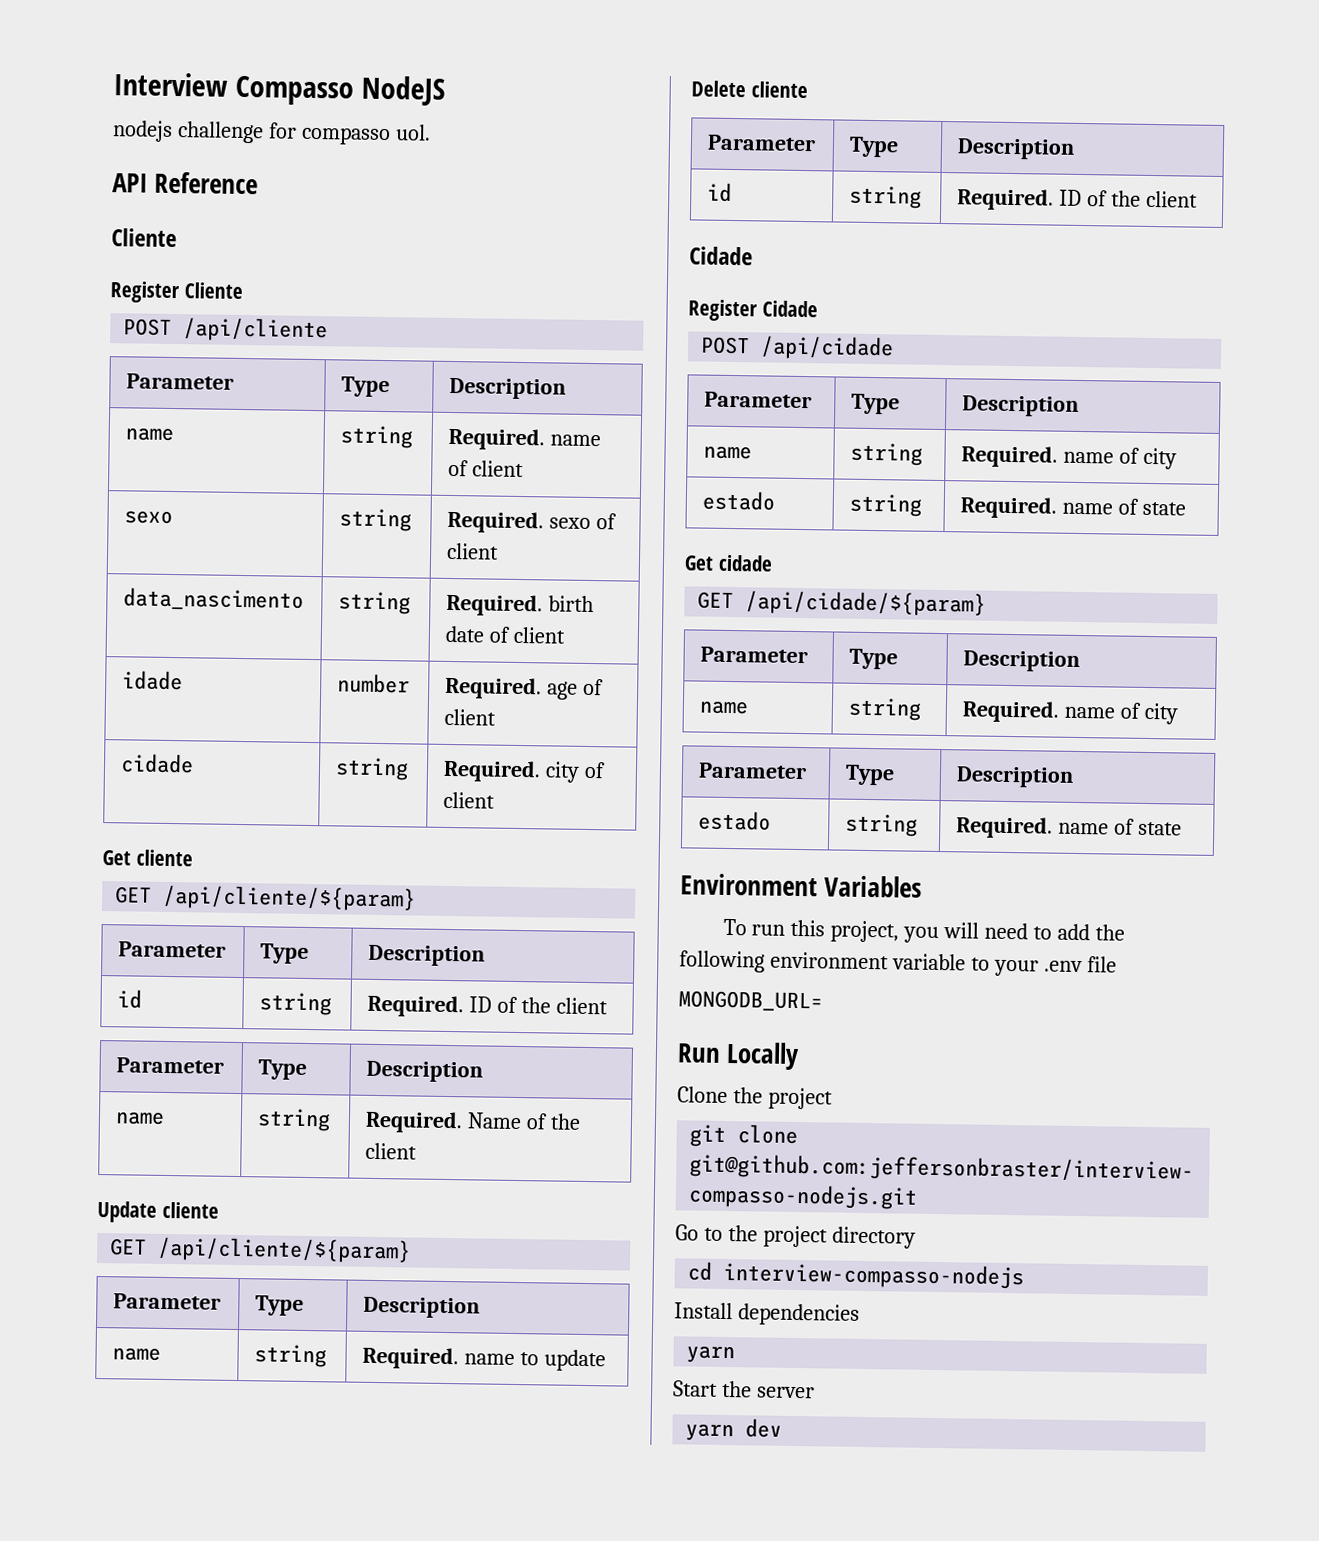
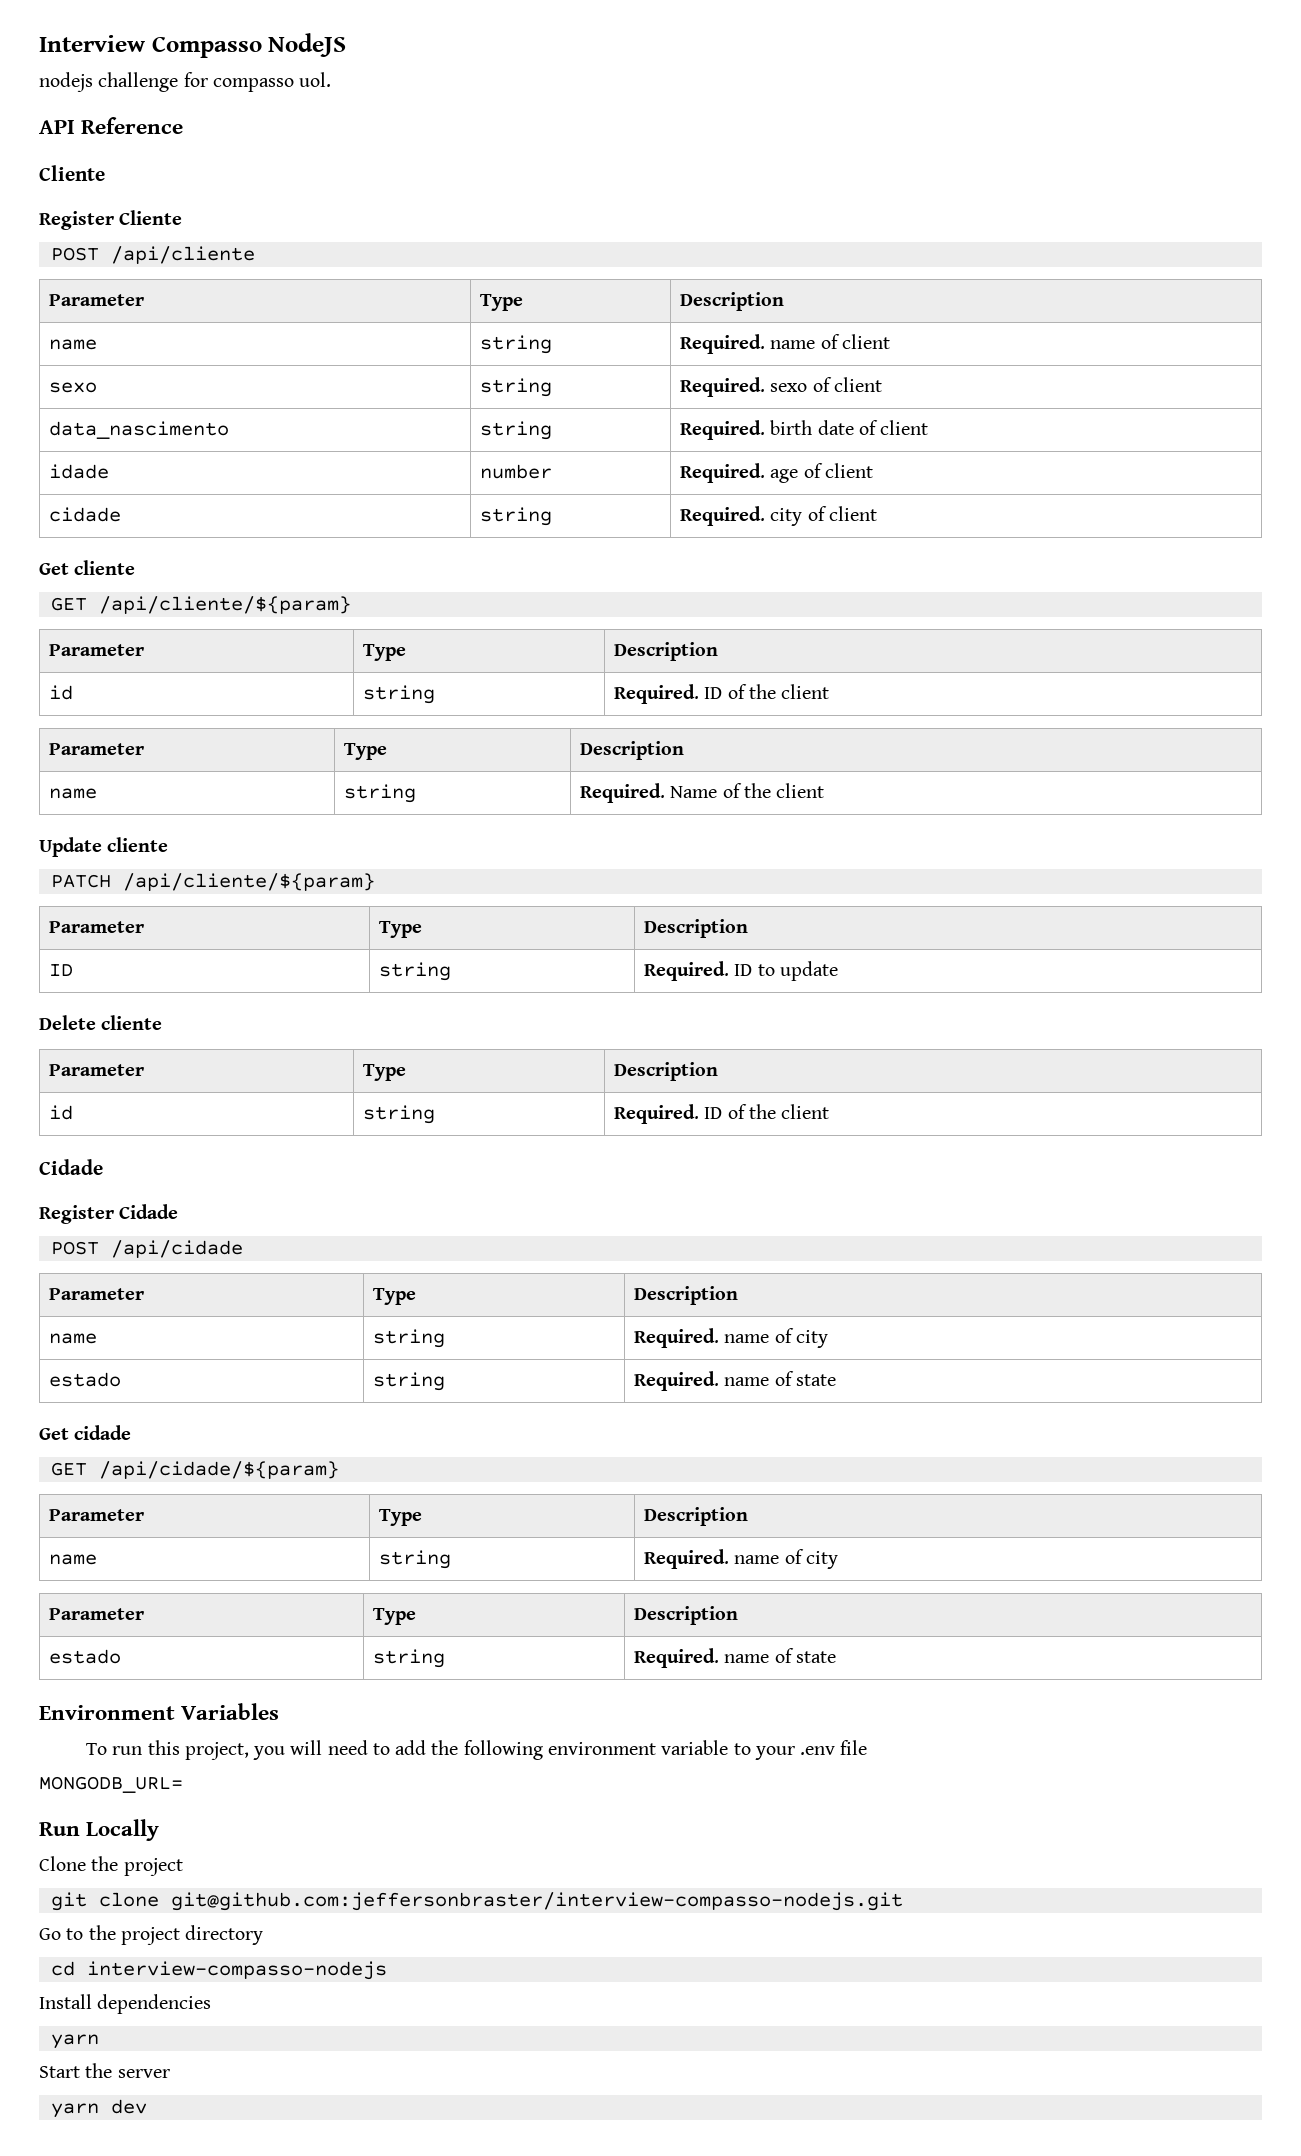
  Update cliente
- GET /api/cliente/${param}
+ PATCH /api/cliente/${param}
  Parameter | Type | Description
- name | string | Required. name to update
+ ID | string | Required. ID to update

